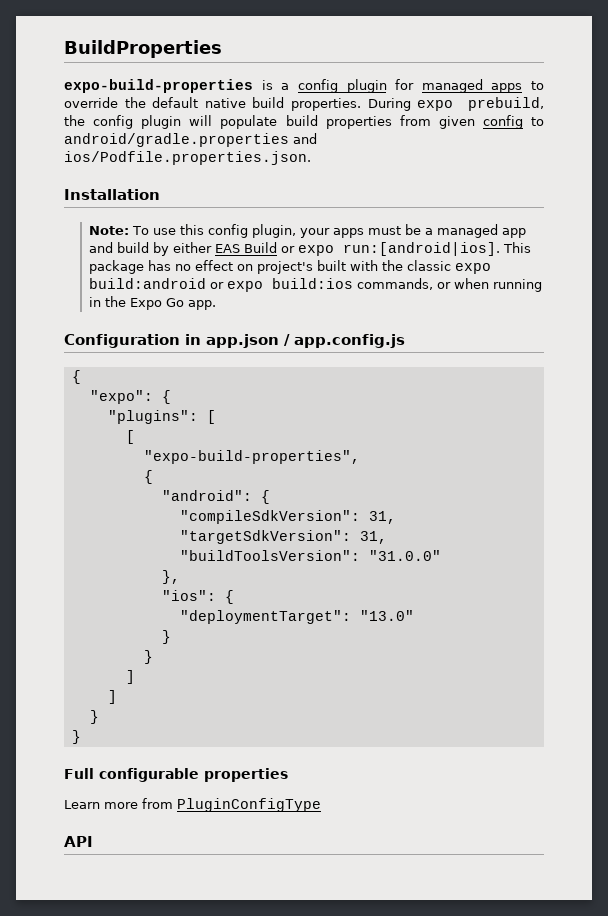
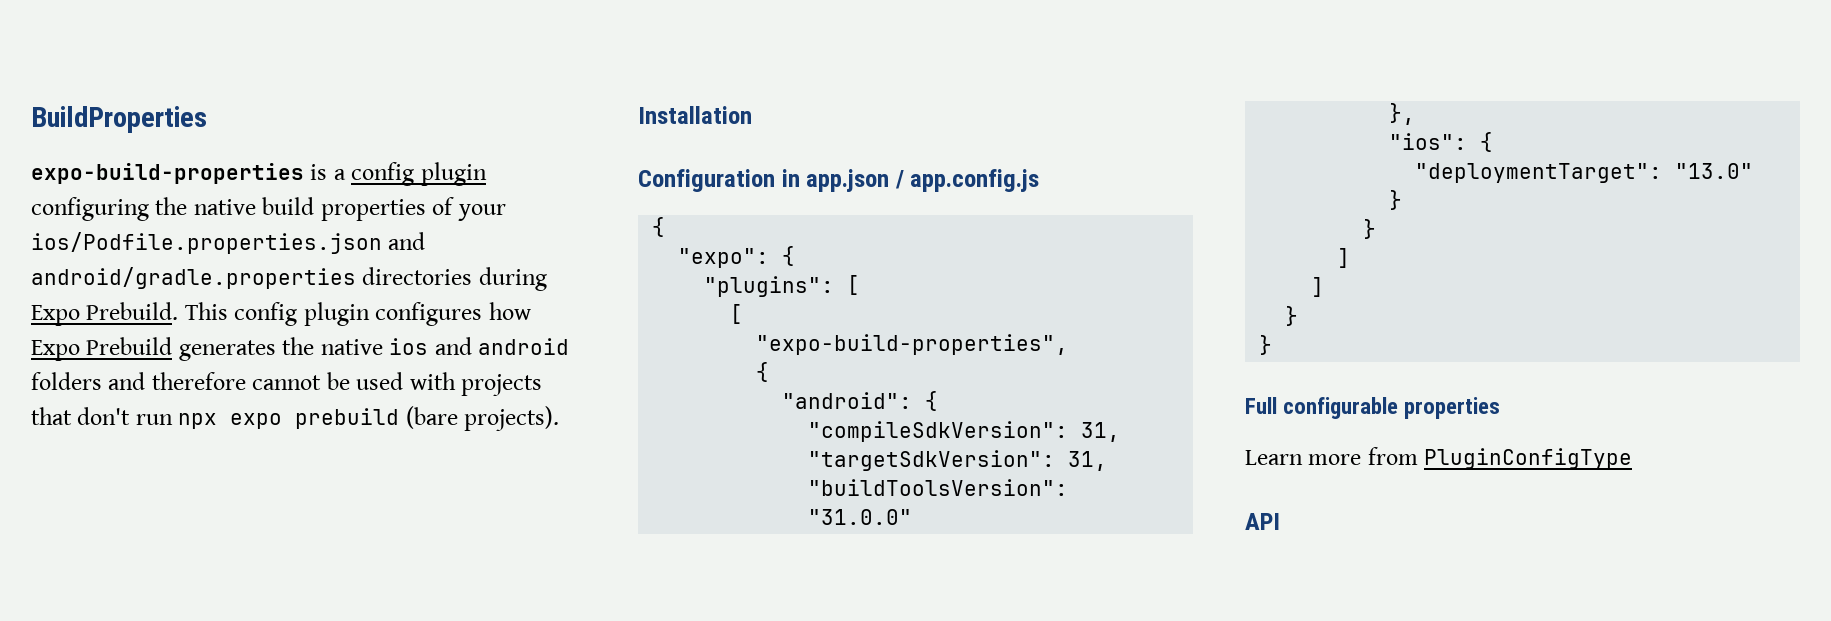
- expo-build-properties is a config plugin for managed apps to override the default native build properties. During expo prebuild, the config plugin will populate build properties from given config to android/gradle.properties and ios/Podfile.properties.json.
+ expo-build-properties is a config plugin configuring the native build properties of your ios/Podfile.properties.json and android/gradle.properties directories during Expo Prebuild. This config plugin configures how Expo Prebuild generates the native ios and android folders and therefore cannot be used with projects that don't run npx expo prebuild (bare projects).
  Installation
- Note: To use this config plugin, your apps must be a managed app and build by either EAS Build or expo run:[android|ios]. This package has no effect on project's built with the classic expo build:android or expo build:ios commands, or when running in the Expo Go app.

